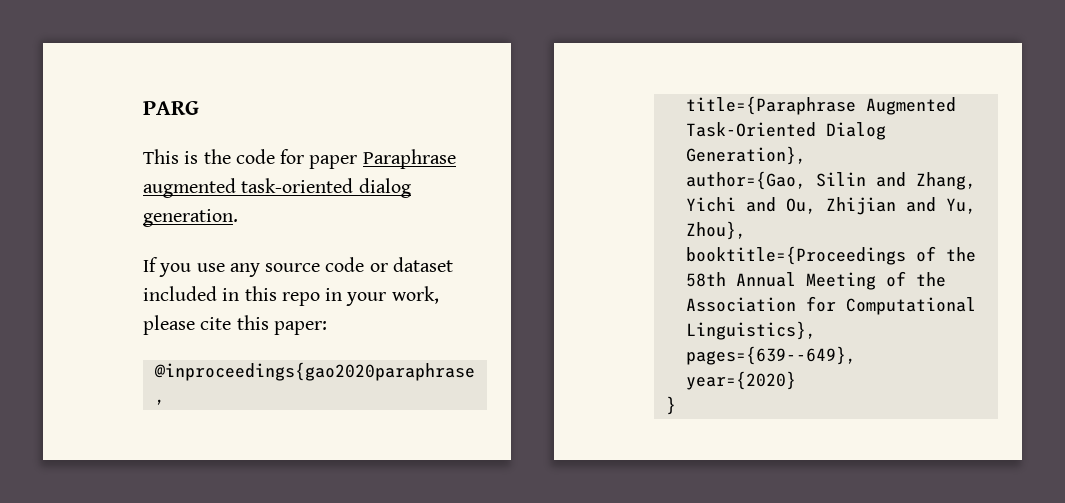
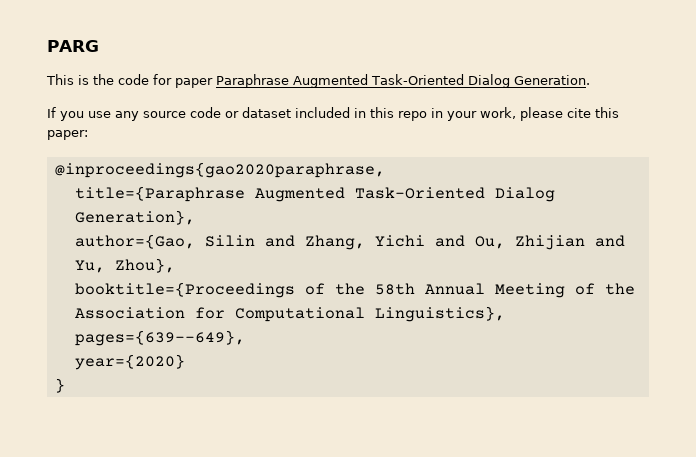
- This is the code for paper Paraphrase augmented task-oriented dialog generation.
+ This is the code for paper Paraphrase Augmented Task-Oriented Dialog Generation.

